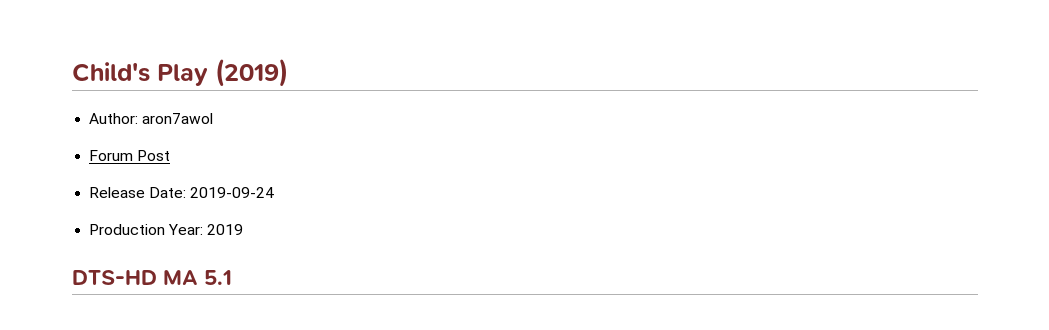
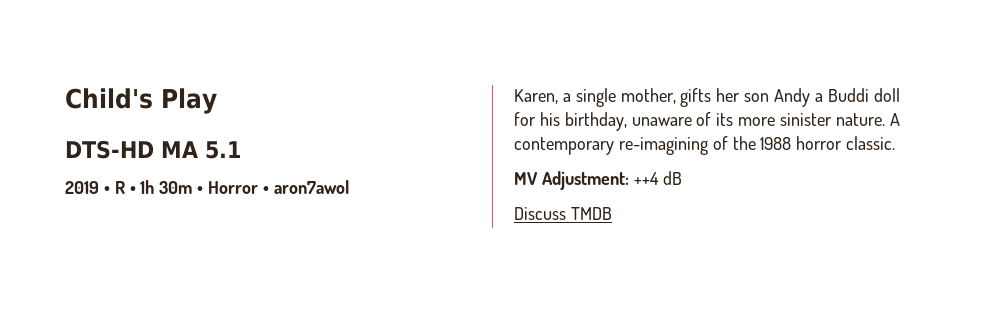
- Child's Play (2019)
- Author: aron7awol
- Forum Post
- Release Date: 2019-09-24
- Production Year: 2019
+ Child's Play
  DTS-HD MA 5.1
+ 2019 • R • 1h 30m • Horror • aron7awol
+ Karen, a single mother, gifts her son Andy a Buddi doll for his birthday, unaware of its more sinister nature. A contemporary re-imagining of the 1988 horror classic.
+ MV Adjustment: ++4 dB
+ Discuss TMDB

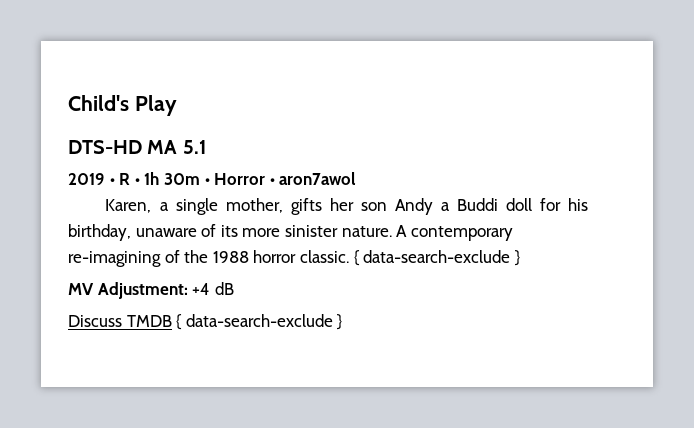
- A contemporary re-imagining of the 1988 horror classic.
+ A contemporary re-imagining of the 1988 horror classic. { data-search-exclude }
- MV Adjustment: ++4 dB
+ MV Adjustment: +4 dB
- Discuss TMDB
+ Discuss TMDB { data-search-exclude }

